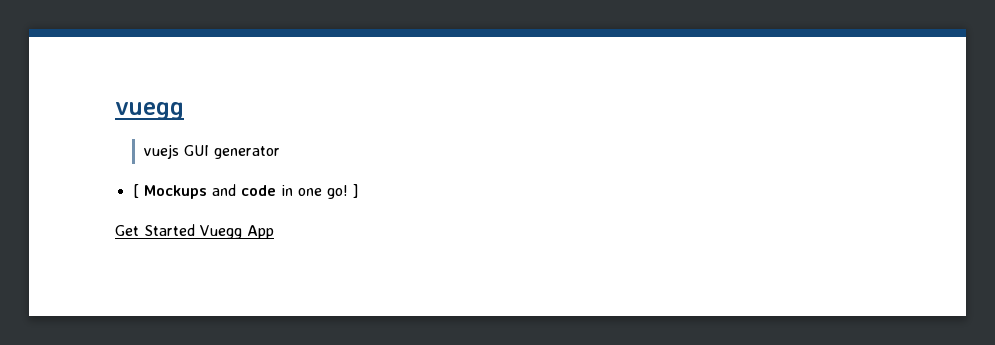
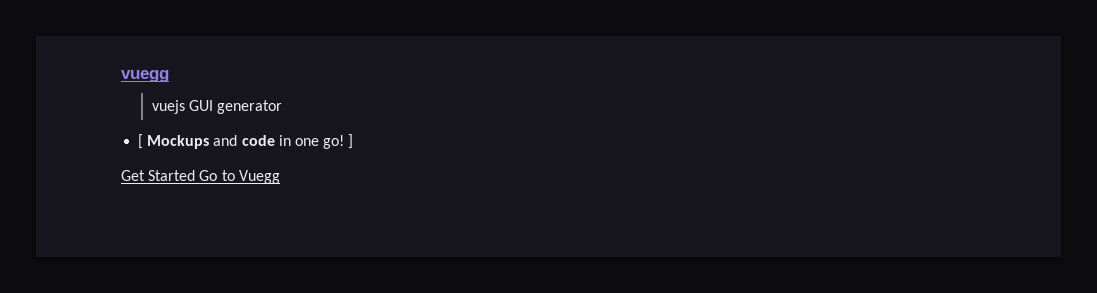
- Get Started Vuegg App
+ Get Started Go to Vuegg

